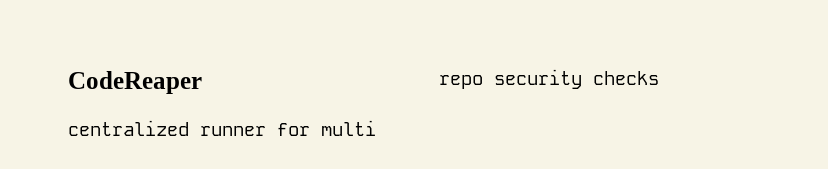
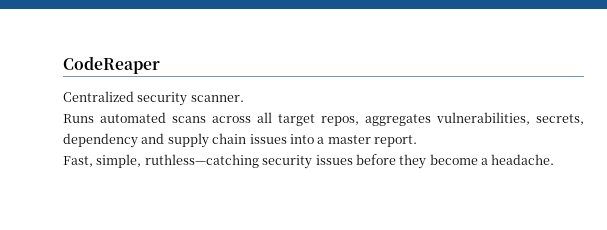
- centralized runner for multi repo security checks
+ Centralized security scanner.
+ Runs automated scans across all target repos, aggregates vulnerabilities, secrets, dependency and supply chain issues into a master report.
+ Fast, simple, ruthless—catching security issues before they become a headache.

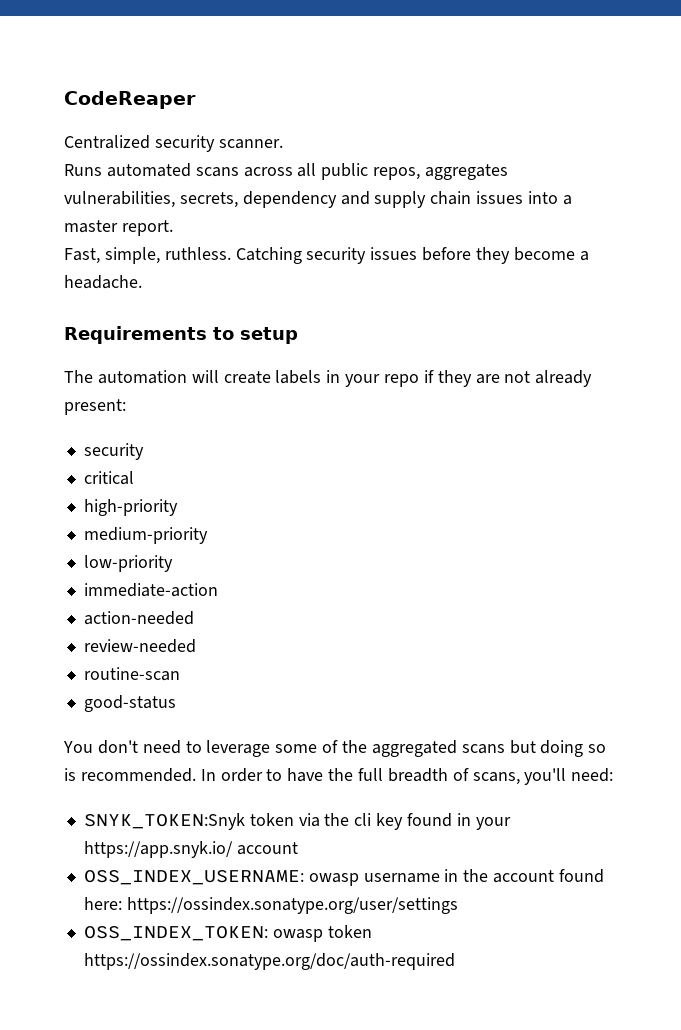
- Runs automated scans across all target repos, aggregates vulnerabilities, secrets, dependency and supply chain issues into a master report.
+ Runs automated scans across all public repos, aggregates vulnerabilities, secrets, dependency and supply chain issues into a master report.
- Fast, simple, ruthless—catching security issues before they become a headache.
+ Fast, simple, ruthless. Catching security issues before they become a headache.
+ Requirements to setup
+ The automation will create labels in your repo if they are not already present:
+ security
+ critical
+ high-priority
+ medium-priority
+ low-priority
+ immediate-action
+ action-needed
+ review-needed
+ routine-scan
+ good-status
+ You don't need to leverage some of the aggregated scans but doing so is recommended. In order to have the full breadth of scans, you'll need:
+ SNYK_TOKEN:Snyk token via the cli key found in your https://app.snyk.io/ account
+ OSS_INDEX_USERNAME: owasp username in the account found here: https://ossindex.sonatype.org/user/settings
+ OSS_INDEX_TOKEN: owasp token https://ossindex.sonatype.org/doc/auth-required

